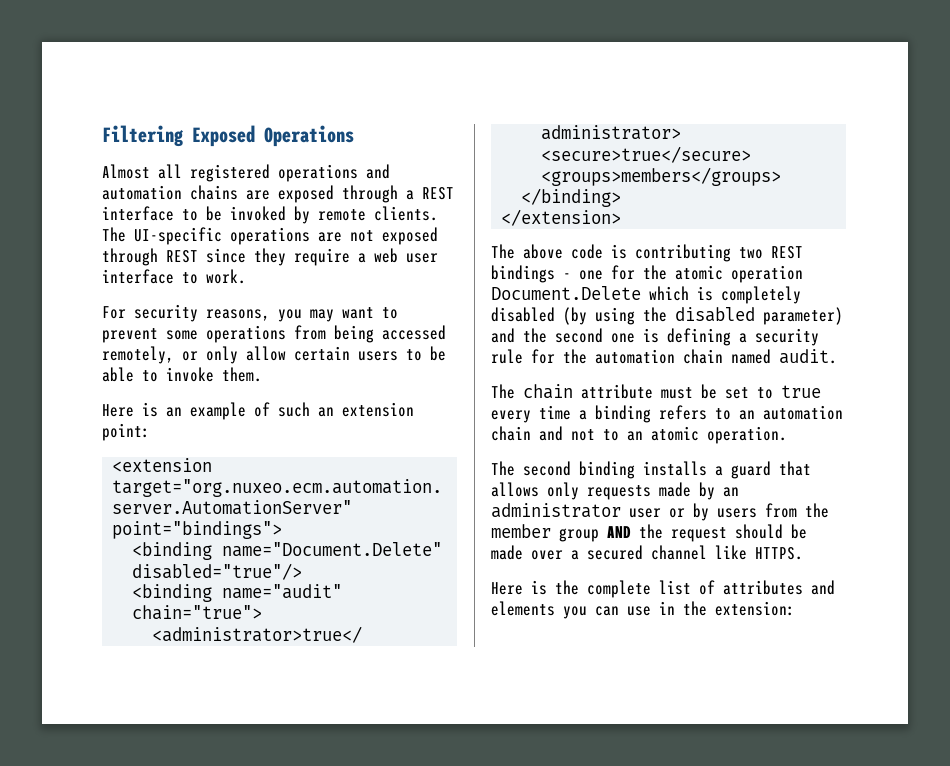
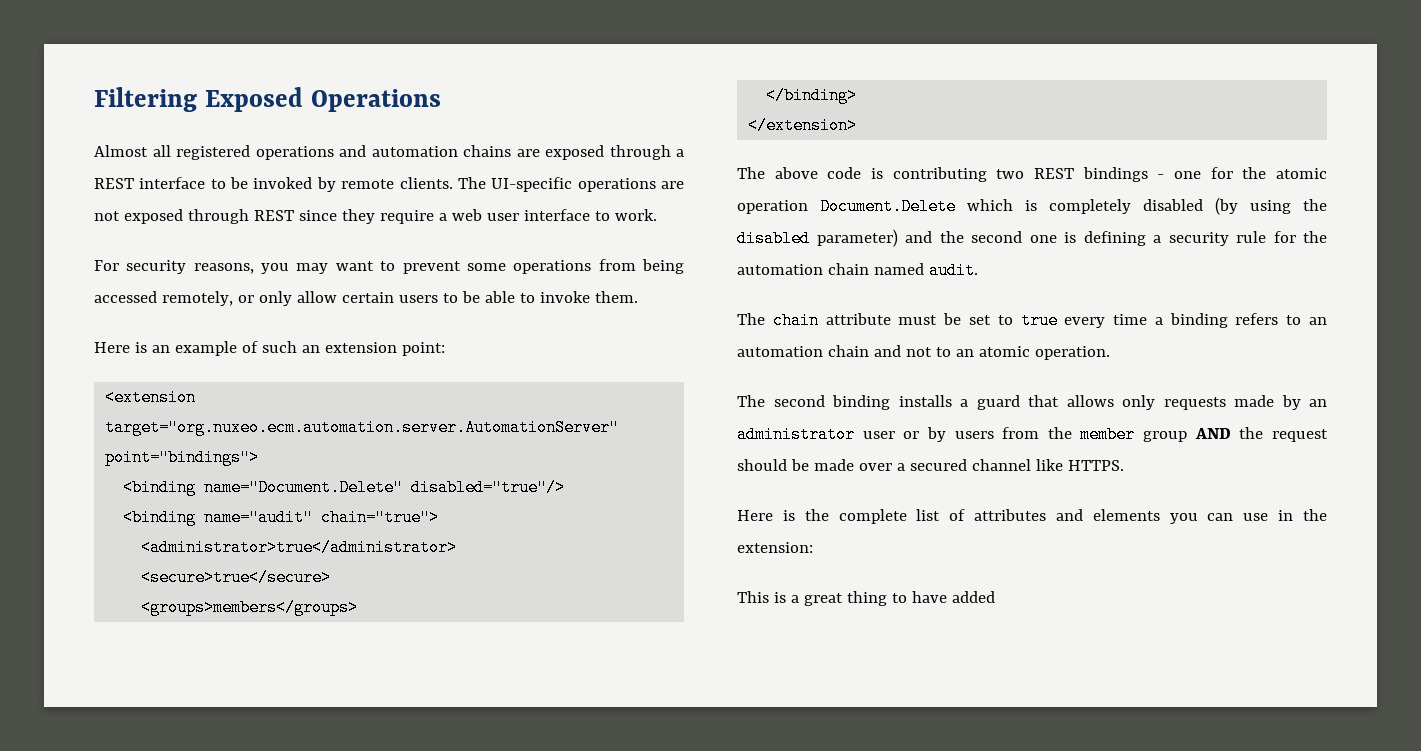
+ This is a great thing to have added

